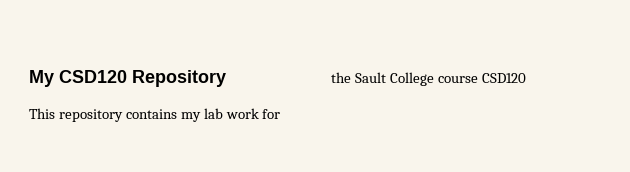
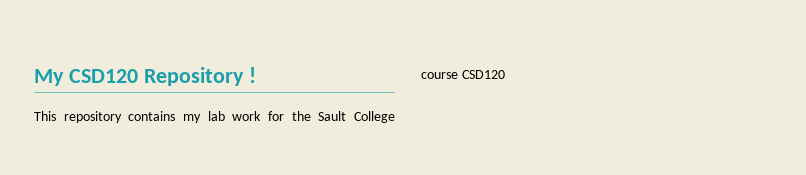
- My CSD120 Repository
+ My CSD120 Repository !

